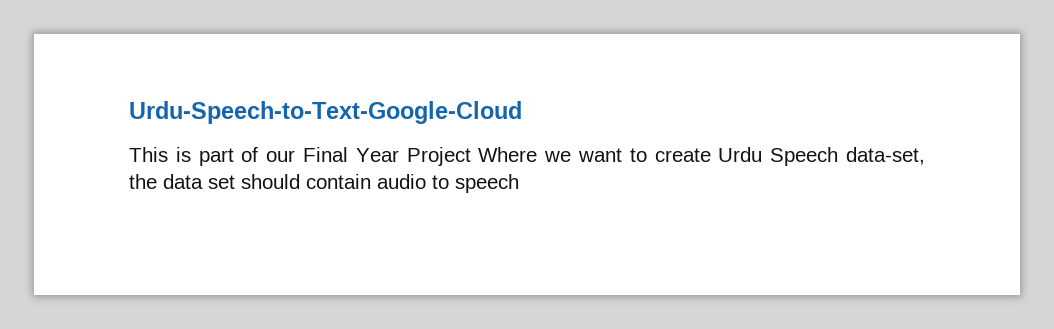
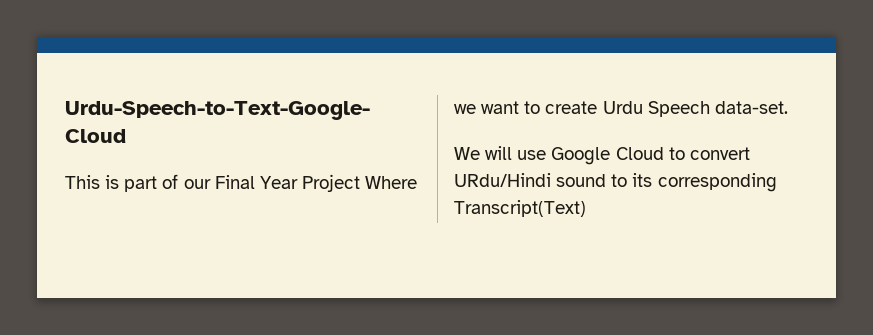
- This is part of our Final Year Project Where we want to create Urdu Speech data-set, the data set should contain audio to speech
+ This is part of our Final Year Project Where we want to create Urdu Speech data-set.
+ We will use Google Cloud to convert URdu/Hindi sound to its corresponding Transcript(Text)

